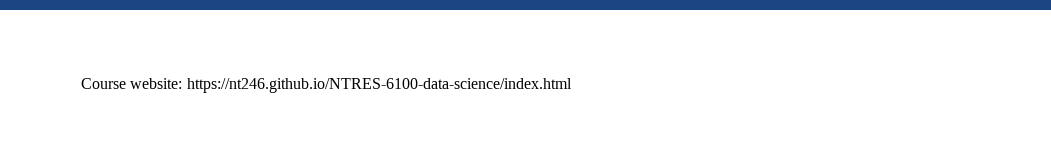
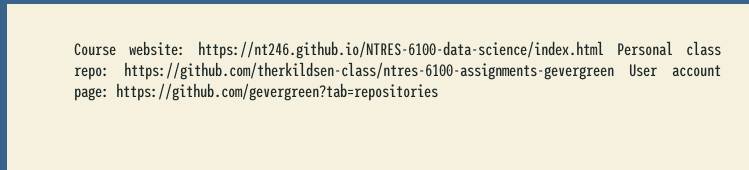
- Course website: https://nt246.github.io/NTRES-6100-data-science/index.html
+ Course website: https://nt246.github.io/NTRES-6100-data-science/index.html Personal class repo: https://github.com/therkildsen-class/ntres-6100-assignments-gevergreen User account page: https://github.com/gevergreen?tab=repositories

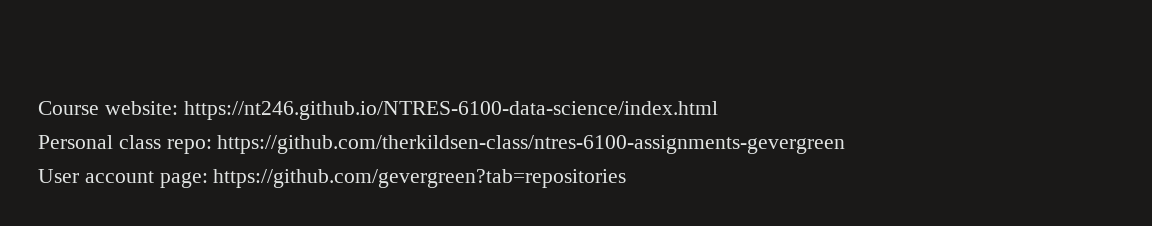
- Course website: https://nt246.github.io/NTRES-6100-data-science/index.html Personal class repo: https://github.com/therkildsen-class/ntres-6100-assignments-gevergreen User account page: https://github.com/gevergreen?tab=repositories
+ Course website: https://nt246.github.io/NTRES-6100-data-science/index.html
+ Personal class repo: https://github.com/therkildsen-class/ntres-6100-assignments-gevergreen
+ User account page: https://github.com/gevergreen?tab=repositories

